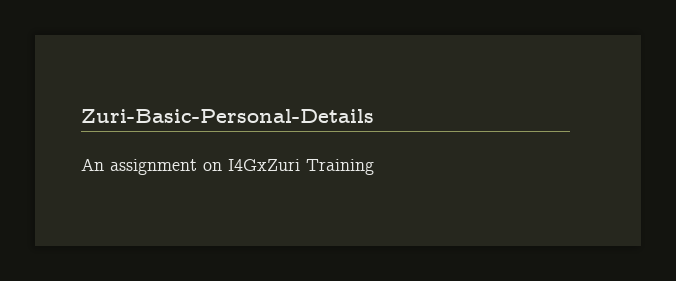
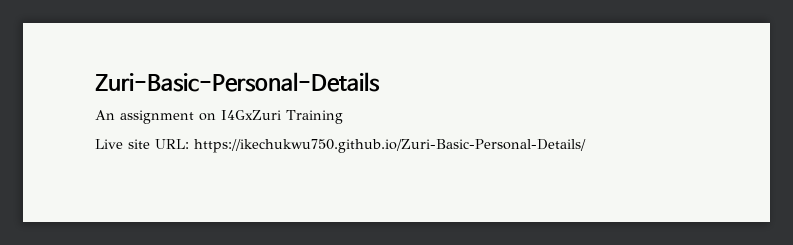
+ Live site URL: https://ikechukwu750.github.io/Zuri-Basic-Personal-Details/

